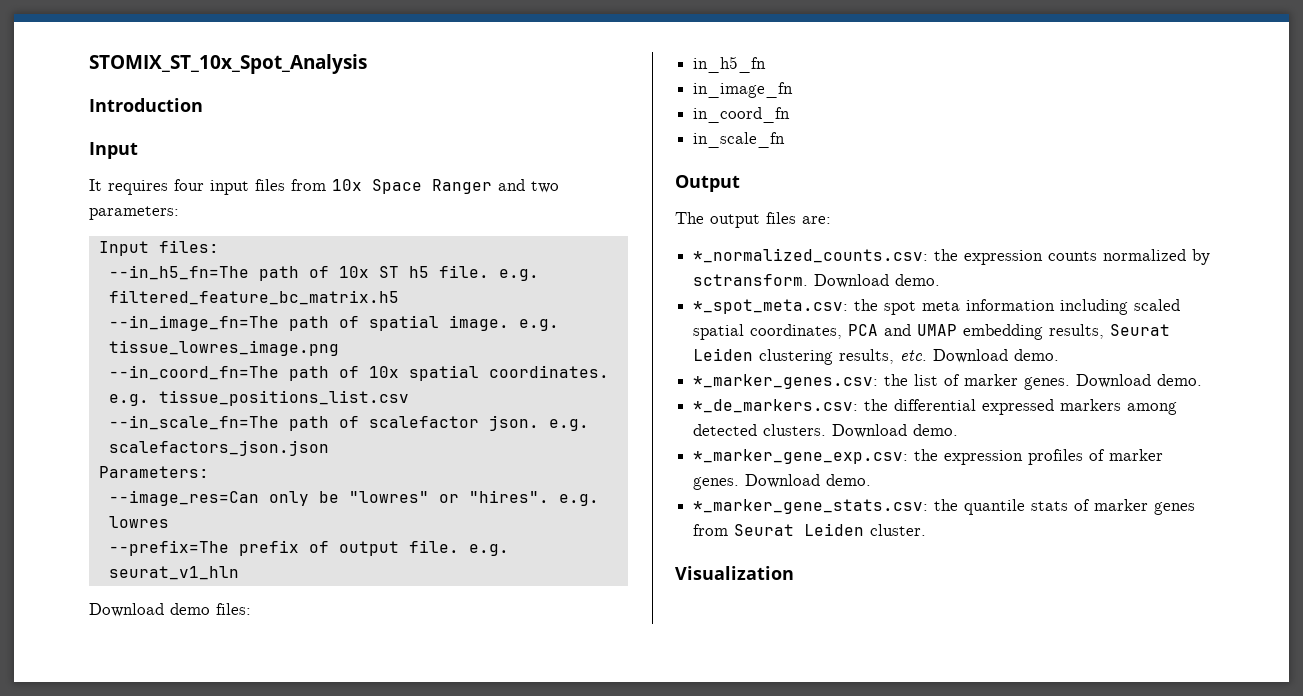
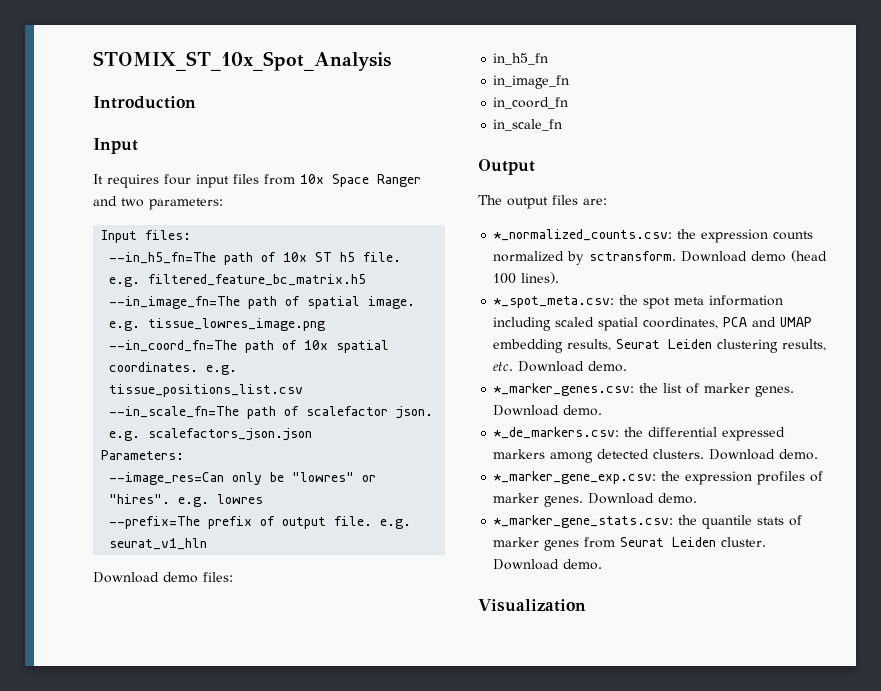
- *_normalized_counts.csv: the expression counts normalized by sctransform. Download demo.
+ *_normalized_counts.csv: the expression counts normalized by sctransform. Download demo (head 100 lines).
- *_marker_gene_stats.csv: the quantile stats of marker genes from Seurat Leiden cluster.
+ *_marker_gene_stats.csv: the quantile stats of marker genes from Seurat Leiden cluster. Download demo.

